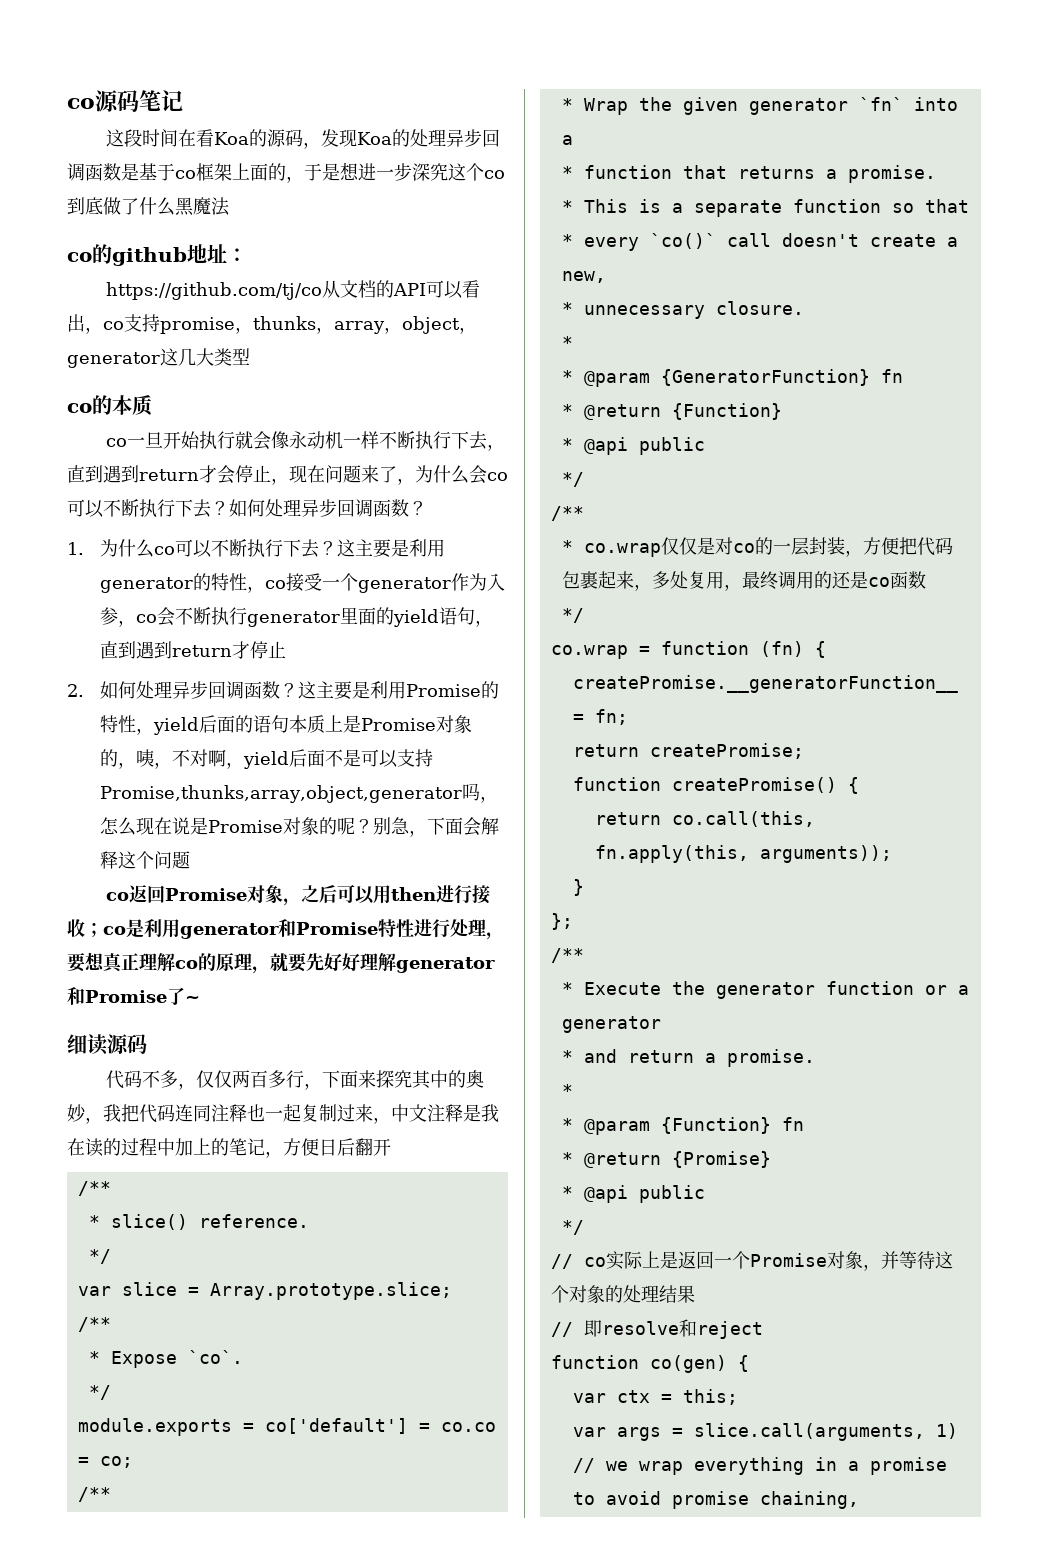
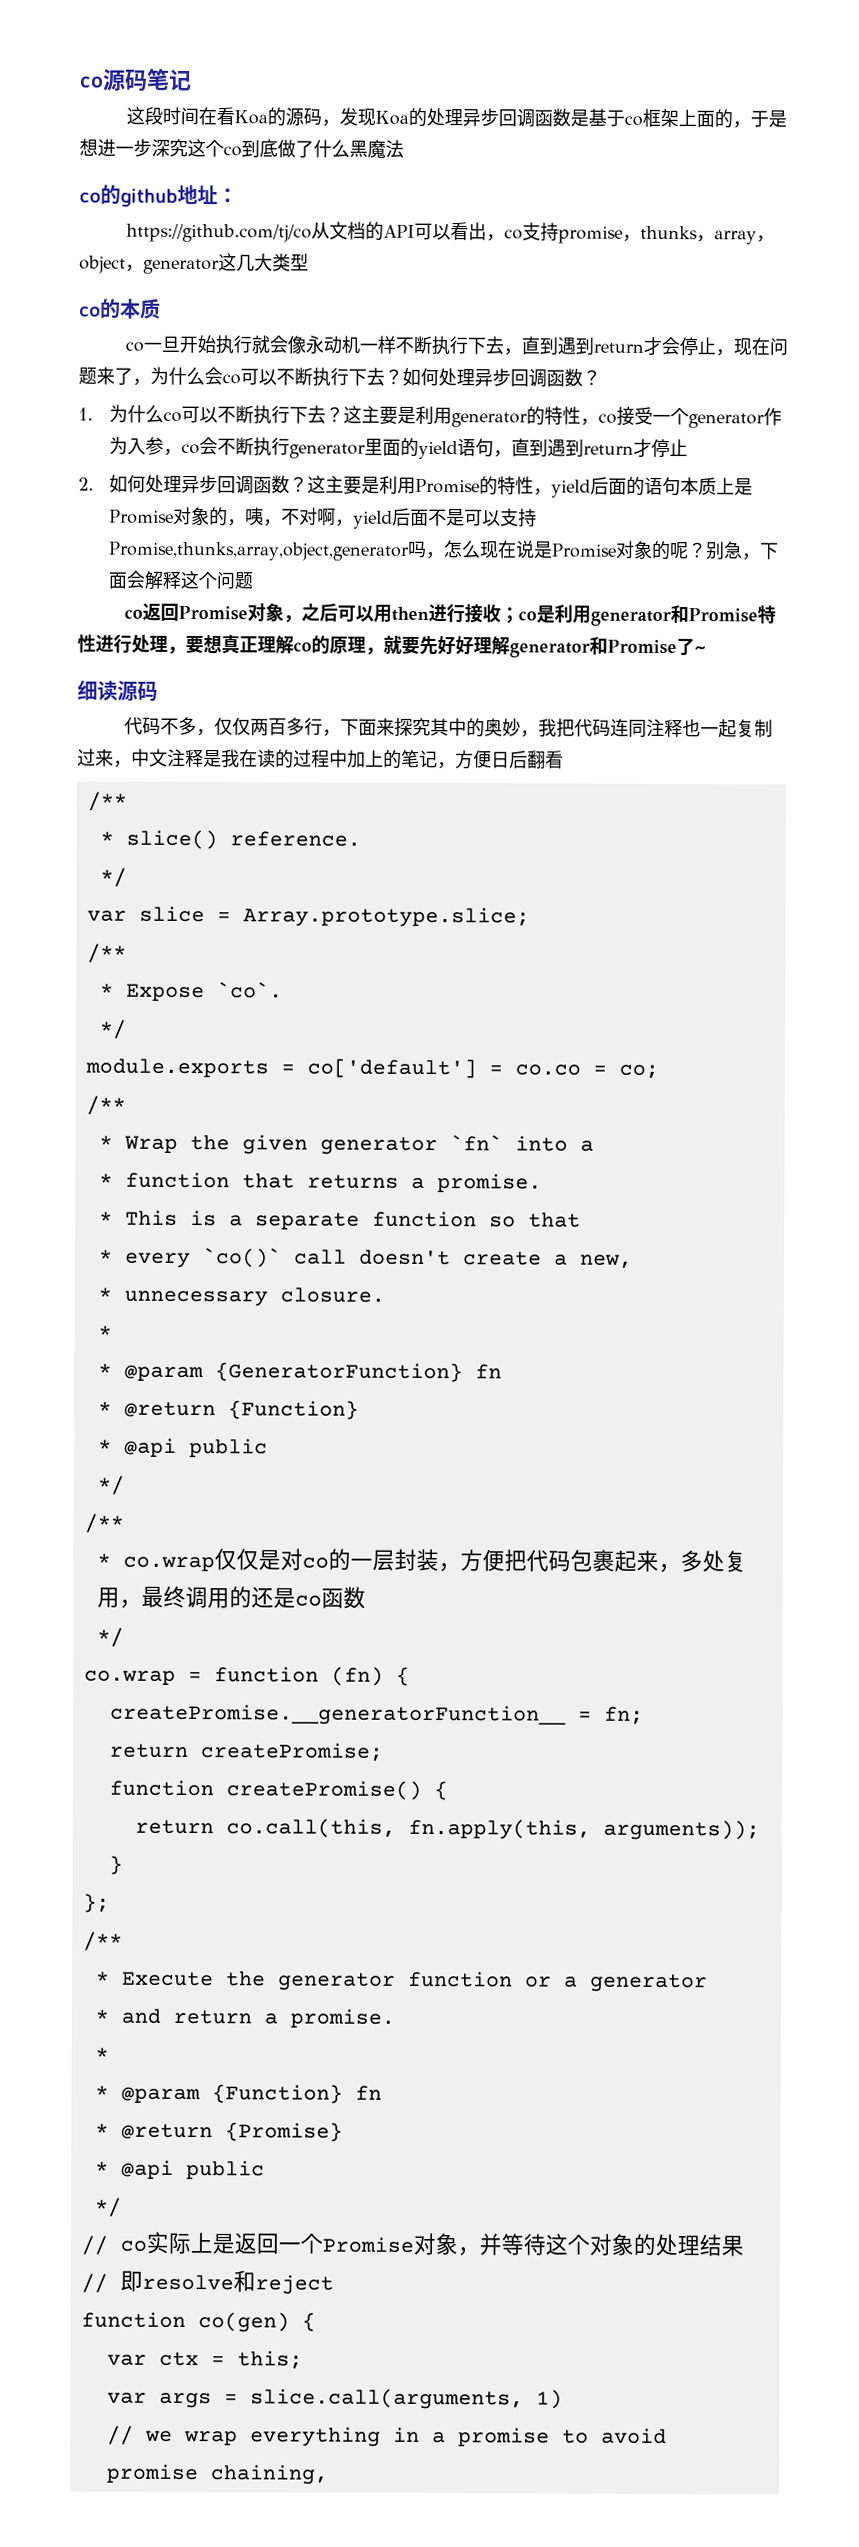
- 代码不多，仅仅两百多行，下面来探究其中的奥妙，我把代码连同注释也一起复制过来，中文注释是我在读的过程中加上的笔记，方便日后翻开
+ 代码不多，仅仅两百多行，下面来探究其中的奥妙，我把代码连同注释也一起复制过来，中文注释是我在读的过程中加上的笔记，方便日后翻看

